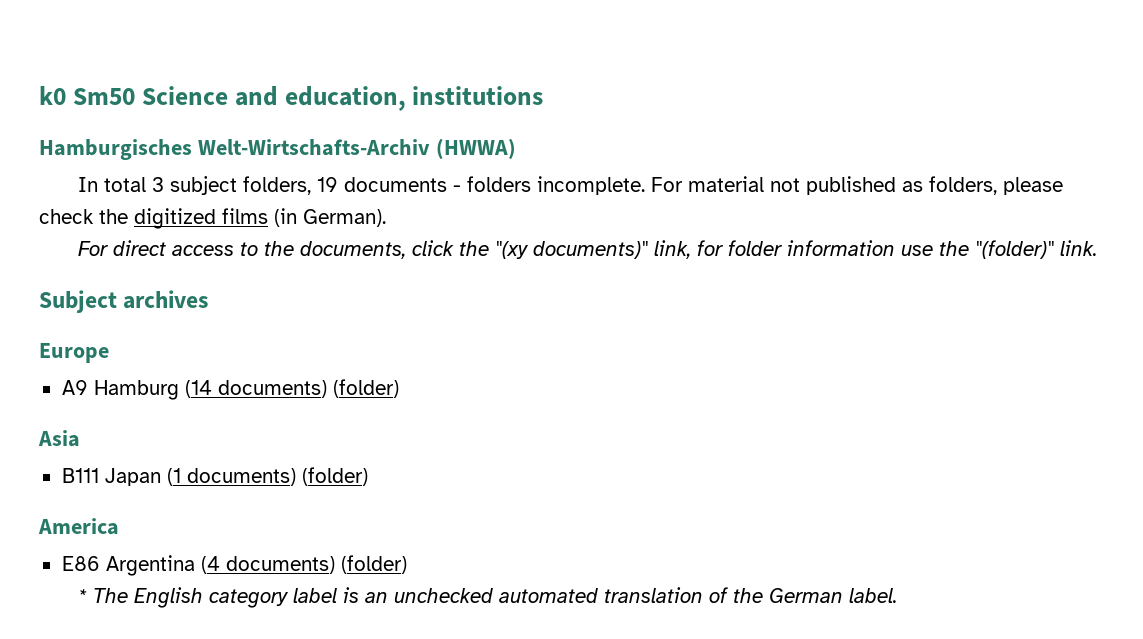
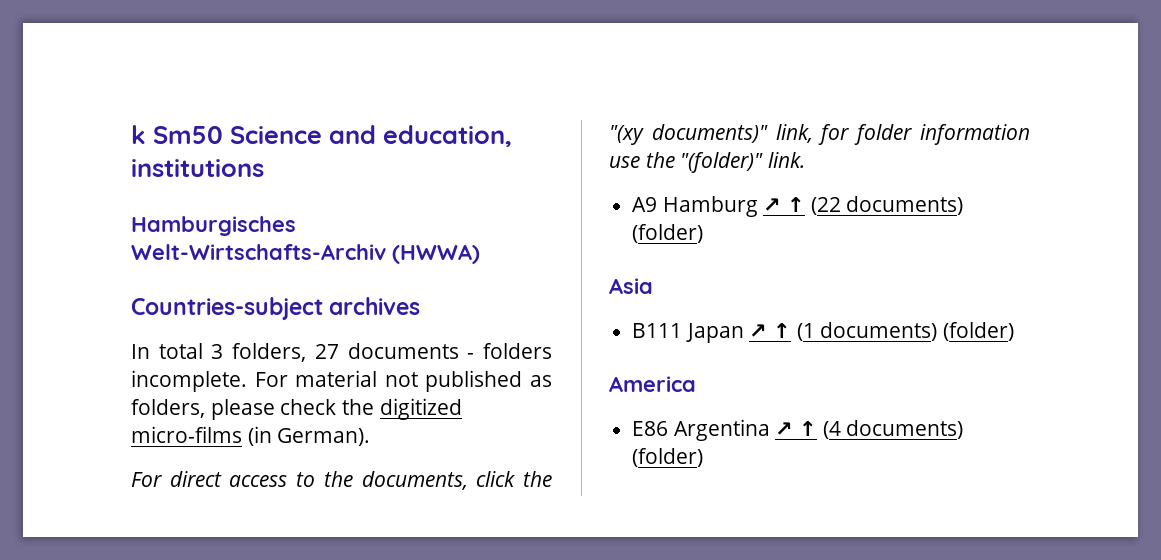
- k0 Sm50 Science and education, institutions
+ k Sm50 Science and education, institutions
+ Countries-subject archives
- In total 3 subject folders, 19 documents - folders incomplete.
+ In total 3 folders, 27 documents - folders incomplete.
- For material not published as folders, please check the digitized films (in German).
+ For material not published as folders, please check the digitized micro-films (in German).
- Subject archives
- Europe
- A9 Hamburg (14 documents) (folder)
+ A9 Hamburg ↗ ↑ (22 documents) (folder)
- B111 Japan (1 documents) (folder)
+ B111 Japan ↗ ↑ (1 documents) (folder)
- E86 Argentina (4 documents) (folder)
+ E86 Argentina ↗ ↑ (4 documents) (folder)
- * The English category label is an unchecked automated translation of the German label.

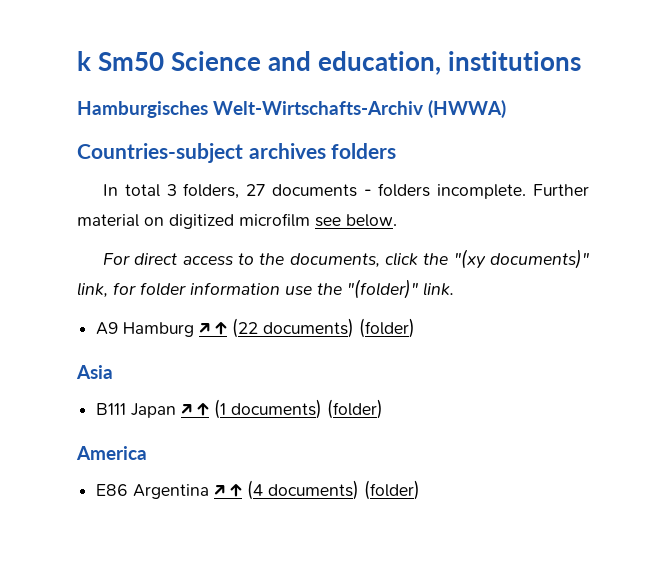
- Countries-subject archives
+ Countries-subject archives folders
- For material not published as folders, please check the digitized micro-films (in German).
+ Further material on digitized microfilm see below.

